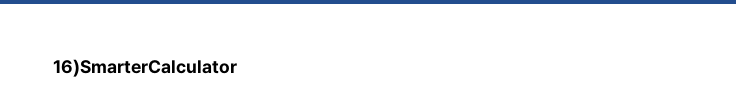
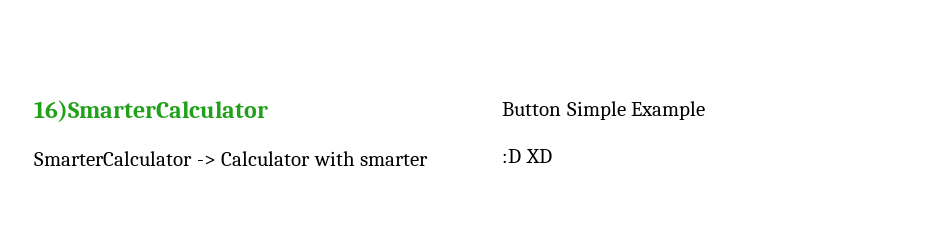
+ SmarterCalculator -> Calculator with smarter Button Simple Example
+ :D XD

